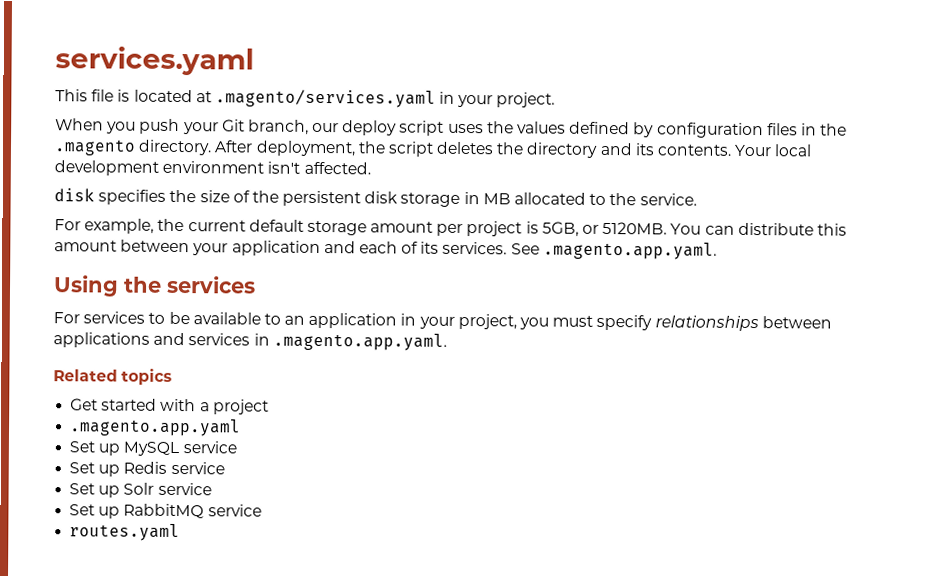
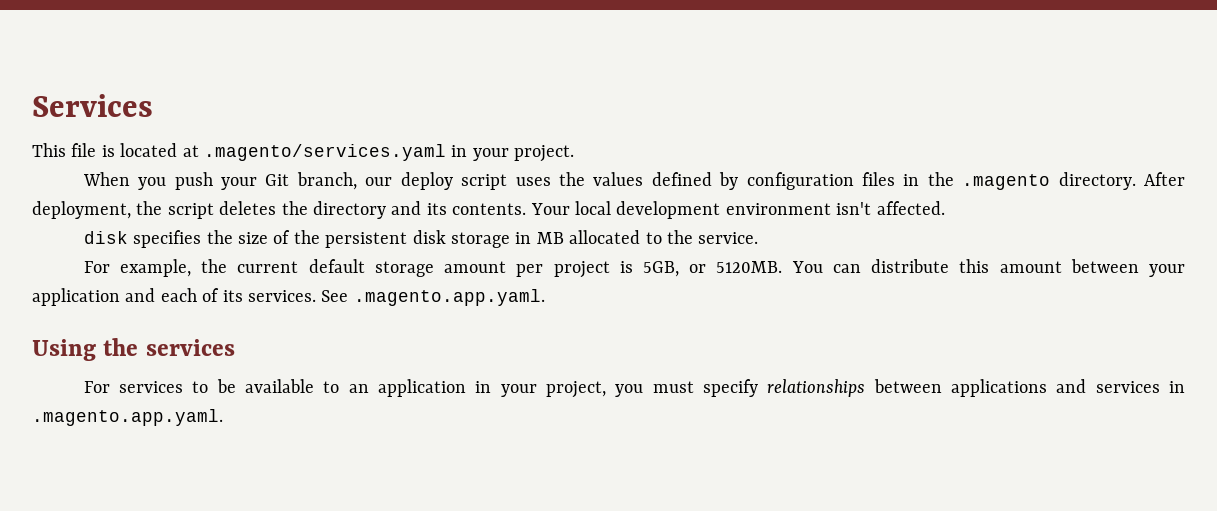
- services.yaml
+ Services
- Related topics
- Get started with a project
- .magento.app.yaml
- Set up MySQL service
- Set up Redis service
- Set up Solr service
- Set up RabbitMQ service
- routes.yaml

